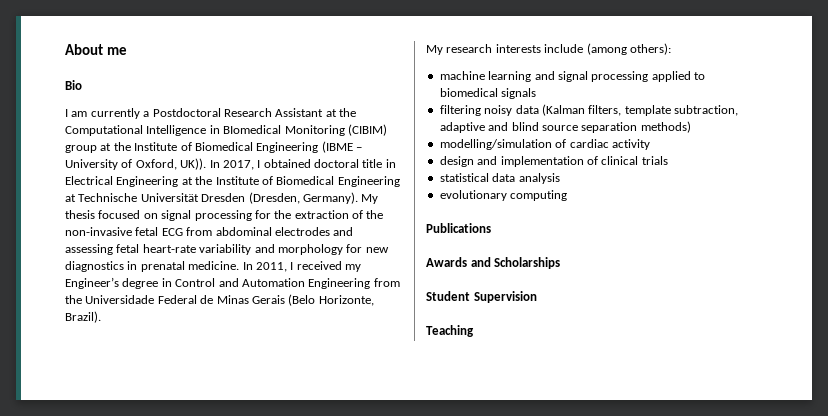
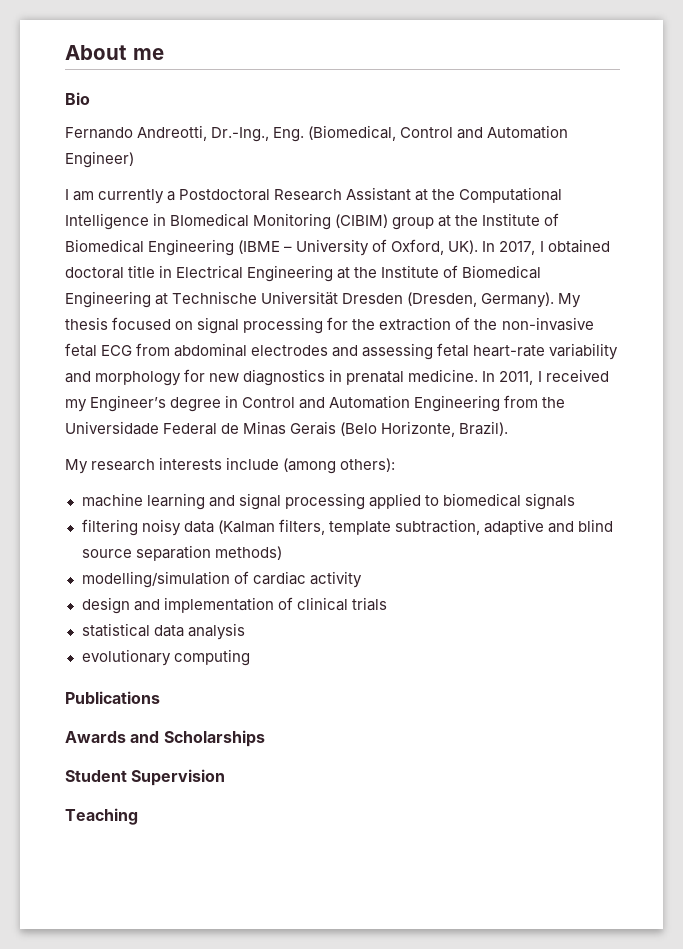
+ Fernando Andreotti, Dr.-Ing., Eng. (Biomedical, Control and Automation Engineer)
- I am currently a Postdoctoral Research Assistant at the Computational Intelligence in BIomedical Monitoring (CIBIM) group at the Institute of Biomedical Engineering (IBME – University of Oxford, UK)). In 2017, I obtained doctoral title in Electrical Engineering at the Institute of Biomedical Engineering at Technische Universität Dresden (Dresden, Germany).
+ I am currently a Postdoctoral Research Assistant at the Computational Intelligence in BIomedical Monitoring (CIBIM) group at the Institute of Biomedical Engineering (IBME – University of Oxford, UK). In 2017, I obtained doctoral title in Electrical Engineering at the Institute of Biomedical Engineering at Technische Universität Dresden (Dresden, Germany).

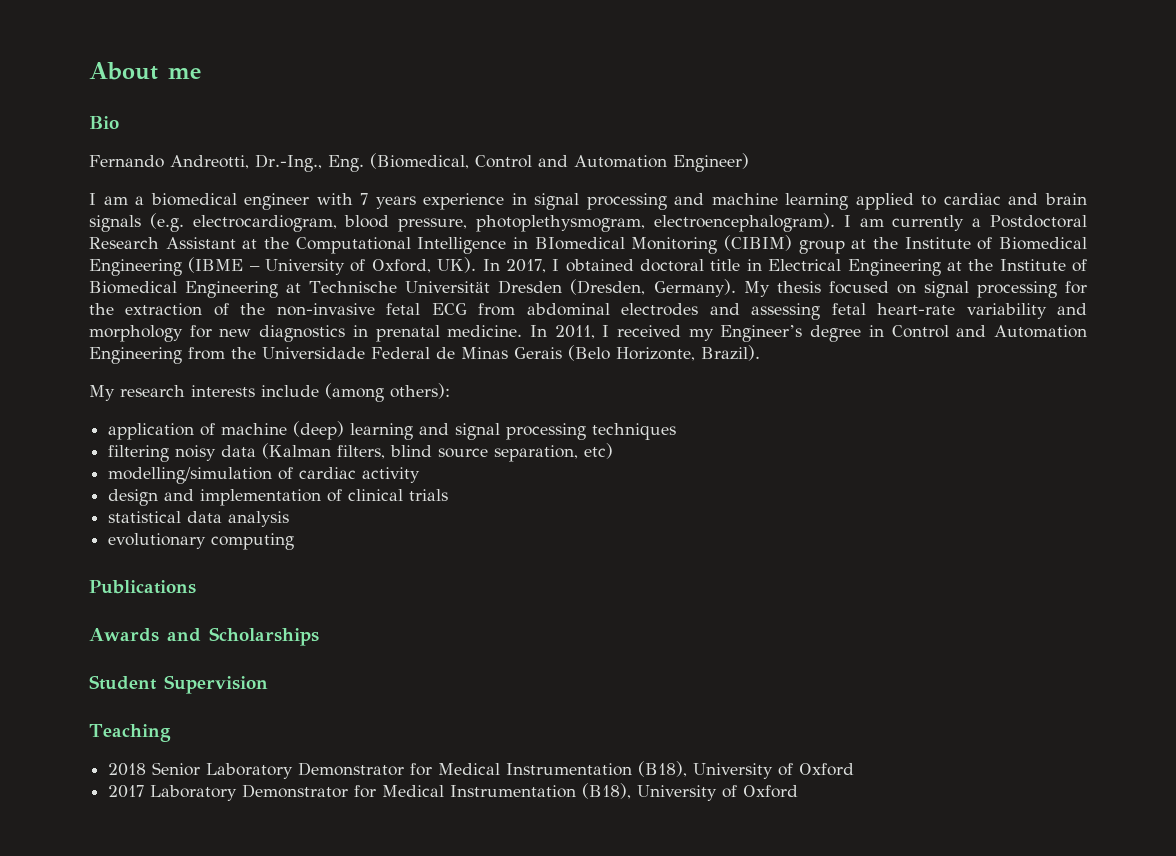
- I am currently a Postdoctoral Research Assistant at the Computational Intelligence in BIomedical Monitoring (CIBIM) group at the Institute of Biomedical Engineering (IBME – University of Oxford, UK). In 2017, I obtained doctoral title in Electrical Engineering at the Institute of Biomedical Engineering at Technische Universität Dresden (Dresden, Germany).
+ I am a biomedical engineer with 7 years experience in signal processing and machine learning applied to cardiac and brain signals (e.g. electrocardiogram, blood pressure, photoplethysmogram, electroencephalogram). I am currently a Postdoctoral Research Assistant at the Computational Intelligence in BIomedical Monitoring (CIBIM) group at the Institute of Biomedical Engineering (IBME – University of Oxford, UK). In 2017, I obtained doctoral title in Electrical Engineering at the Institute of Biomedical Engineering at Technische Universität Dresden (Dresden, Germany).
- machine learning and signal processing applied to biomedical signals
+ application of machine (deep) learning and signal processing techniques
- filtering noisy data (Kalman filters, template subtraction, adaptive and blind source separation methods)
+ filtering noisy data (Kalman filters, blind source separation, etc)
+ 2018 Senior Laboratory Demonstrator for Medical Instrumentation (B18), University of Oxford
+ 2017 Laboratory Demonstrator for Medical Instrumentation (B18), University of Oxford

